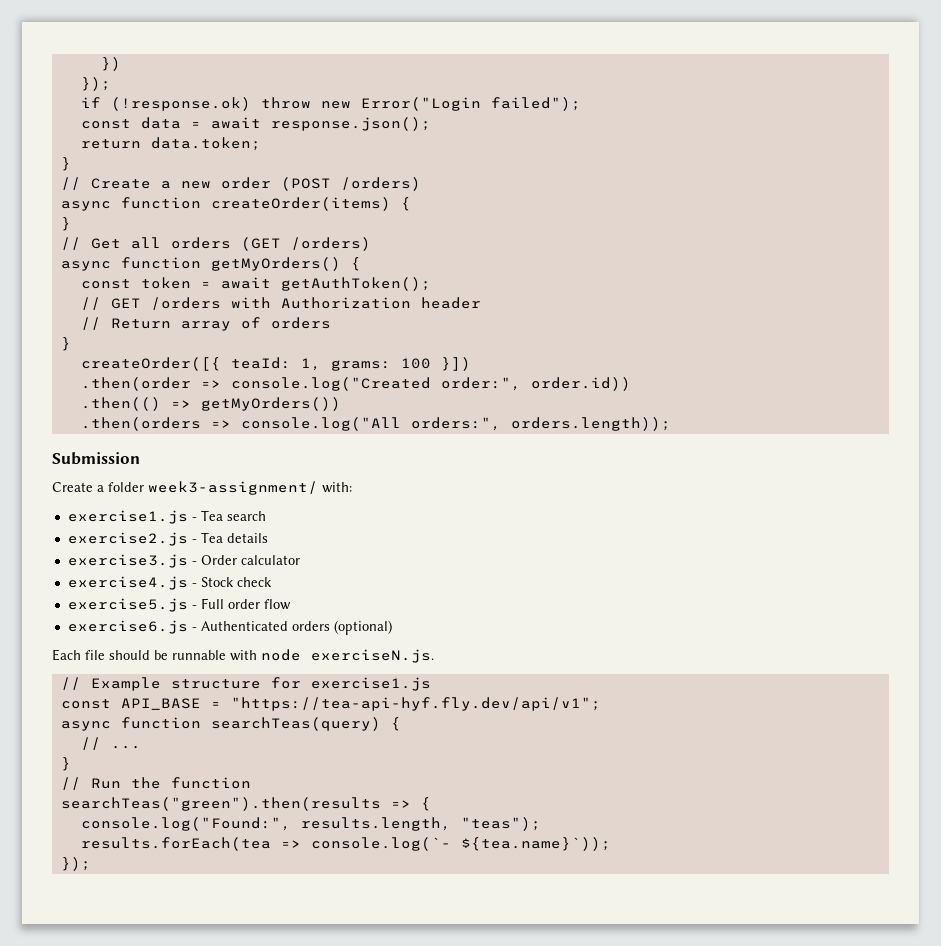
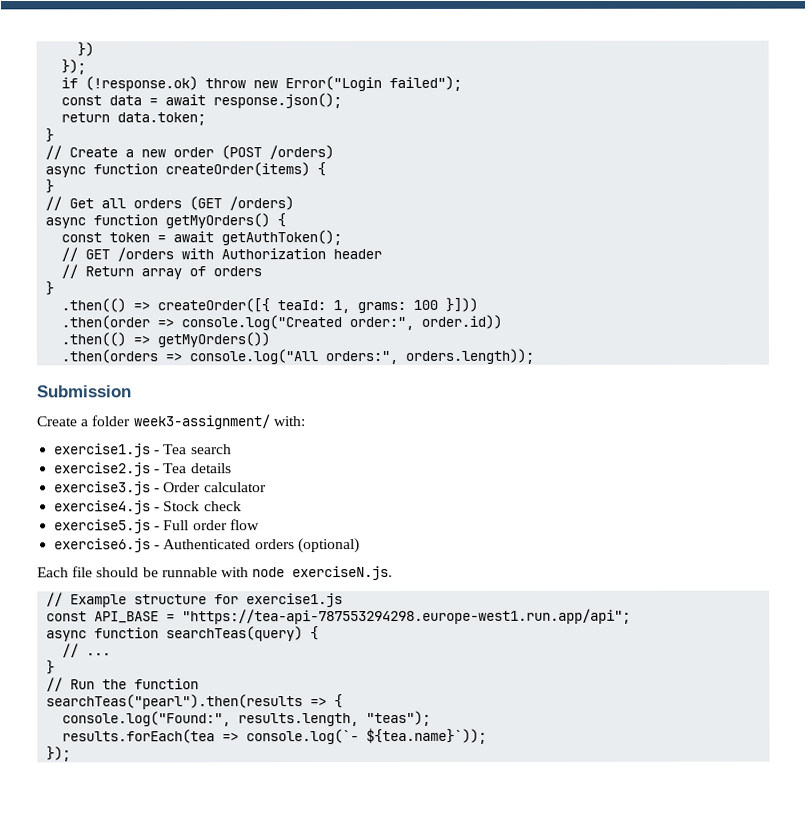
- createOrder([{ teaId: 1, grams: 100 }])
+ .then(() => createOrder([{ teaId: 1, grams: 100 }]))
- const API_BASE = "https://tea-api-hyf.fly.dev/api/v1";
+ const API_BASE = "https://tea-api-787553294298.europe-west1.run.app/api";
- searchTeas("green").then(results => {
+ searchTeas("pearl").then(results => {

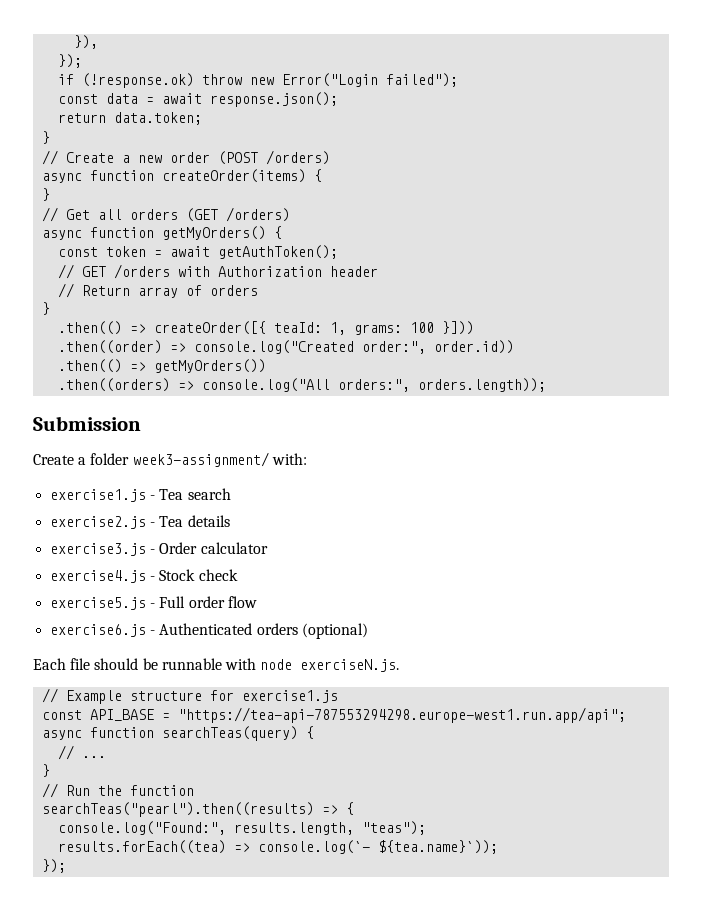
- })
+ }),
- .then(order => console.log("Created order:", order.id))
+ .then((order) => console.log("Created order:", order.id))
- .then(orders => console.log("All orders:", orders.length));
+ .then((orders) => console.log("All orders:", orders.length));
- searchTeas("pearl").then(results => {
+ searchTeas("pearl").then((results) => {
- results.forEach(tea => console.log(`- ${tea.name}`));
+ results.forEach((tea) => console.log(`- ${tea.name}`));

